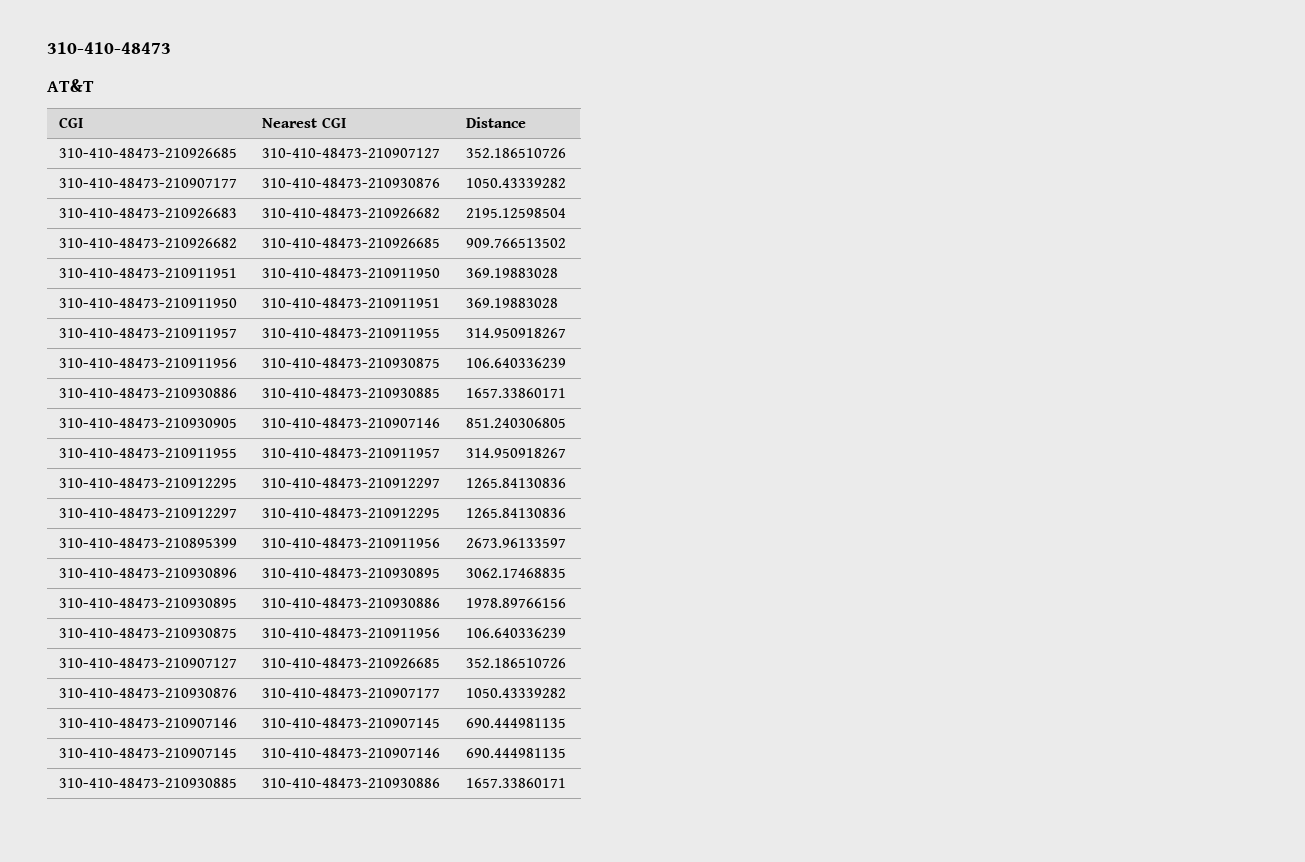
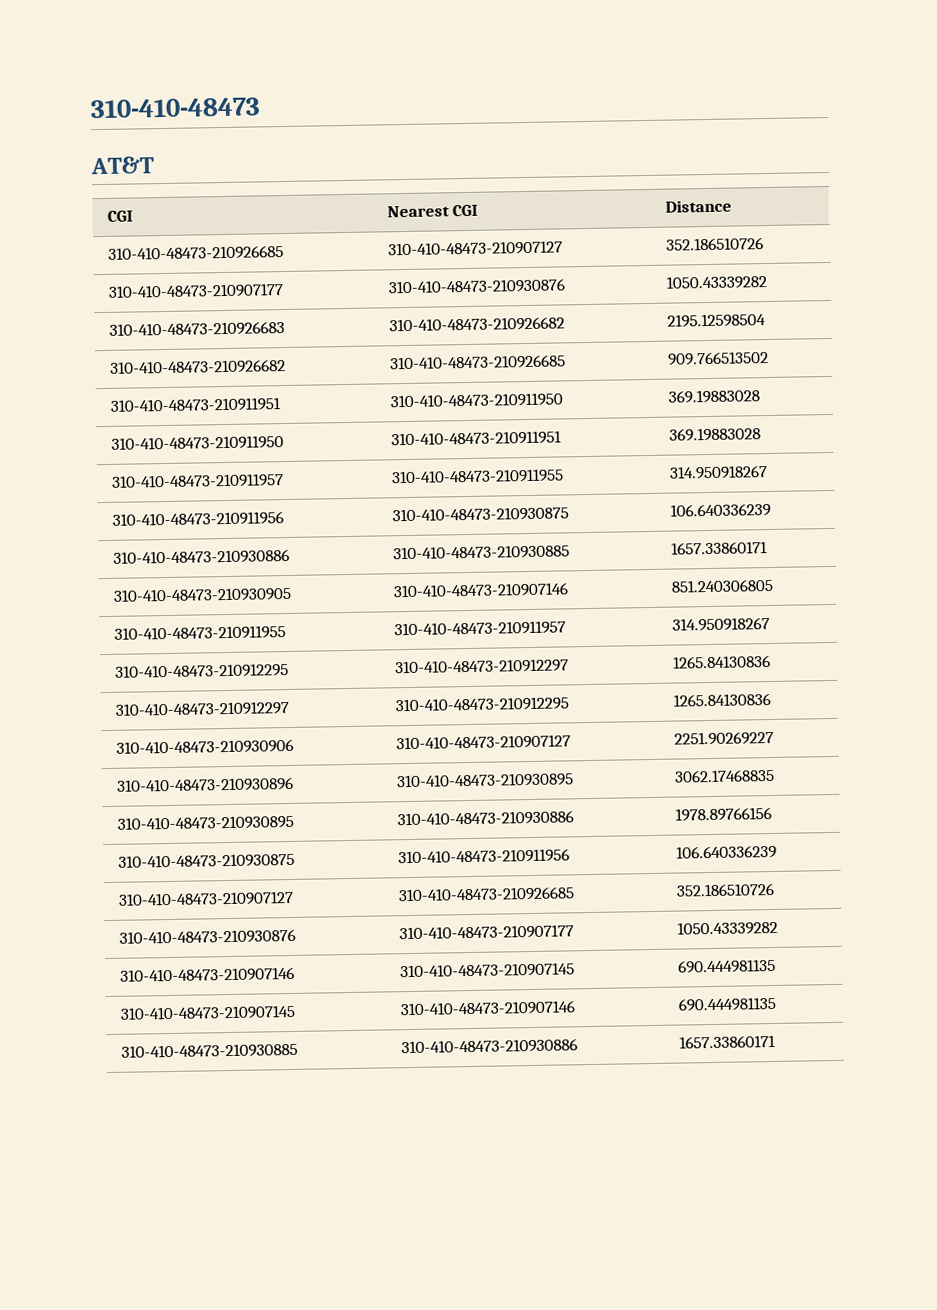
- 310-410-48473-210895399 | 310-410-48473-210911956 | 2673.96133597
+ 310-410-48473-210930906 | 310-410-48473-210907127 | 2251.90269227

